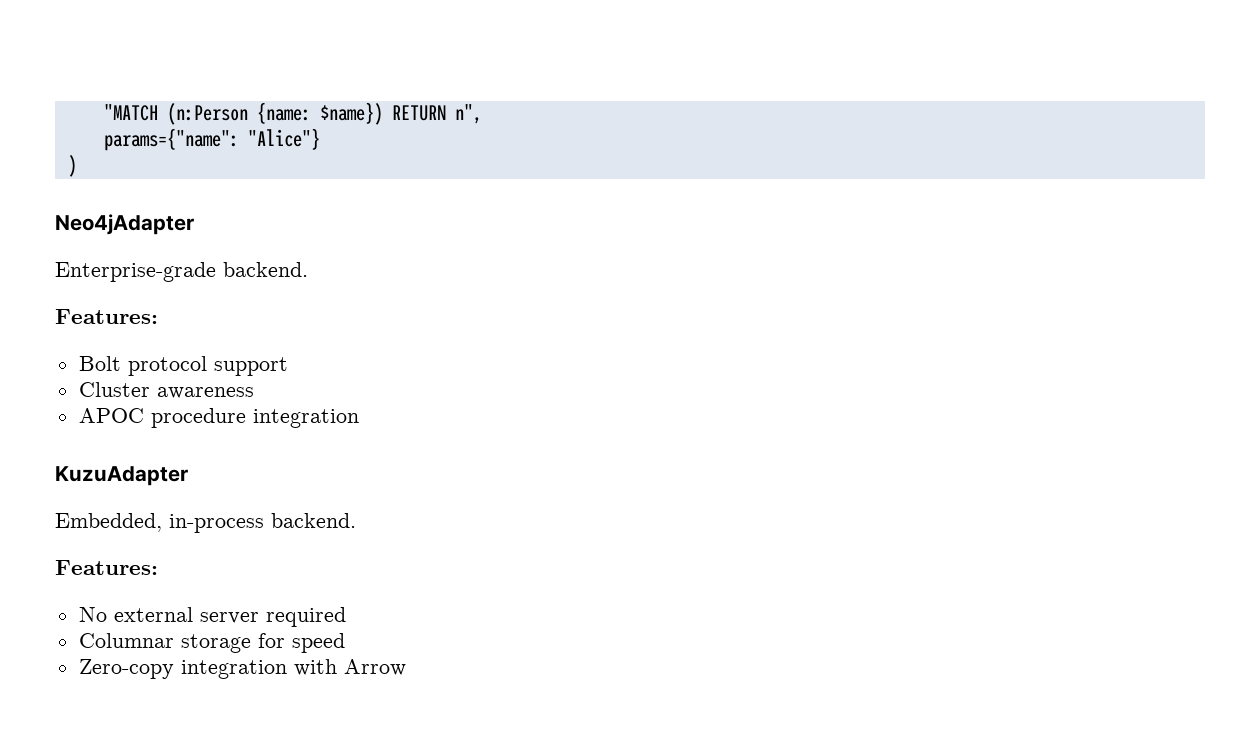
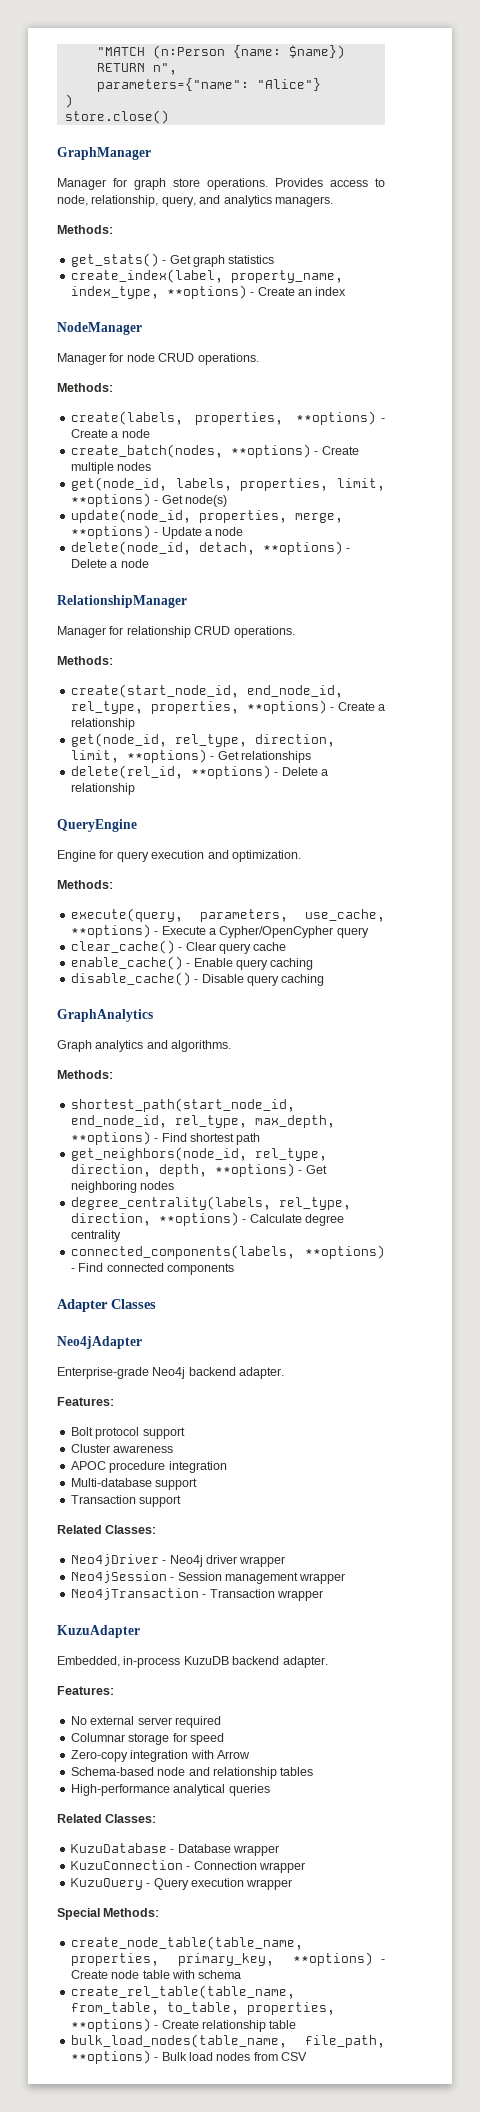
- params={"name": "Alice"}
+ parameters={"name": "Alice"}
+ store.close()
+ GraphManager
+ Manager for graph store operations. Provides access to node, relationship, query, and analytics managers.
+ Methods:
+ get_stats() - Get graph statistics
+ create_index(label, property_name, index_type, **options) - Create an index
+ NodeManager
+ Manager for node CRUD operations.
+ Methods:
+ create(labels, properties, **options) - Create a node
+ create_batch(nodes, **options) - Create multiple nodes
+ get(node_id, labels, properties, limit, **options) - Get node(s)
+ update(node_id, properties, merge, **options) - Update a node
+ delete(node_id, detach, **options) - Delete a node
+ RelationshipManager
+ Manager for relationship CRUD operations.
+ Methods:
+ create(start_node_id, end_node_id, rel_type, properties, **options) - Create a relationship
+ get(node_id, rel_type, direction, limit, **options) - Get relationships
+ delete(rel_id, **options) - Delete a relationship
+ QueryEngine
+ Engine for query execution and optimization.
+ Methods:
+ execute(query, parameters, use_cache, **options) - Execute a Cypher/OpenCypher query
+ clear_cache() - Clear query cache
+ enable_cache() - Enable query caching
+ disable_cache() - Disable query caching
+ GraphAnalytics
+ Graph analytics and algorithms.
+ Methods:
+ shortest_path(start_node_id, end_node_id, rel_type, max_depth, **options) - Find shortest path
+ get_neighbors(node_id, rel_type, direction, depth, **options) - Get neighboring nodes
+ degree_centrality(labels, rel_type, direction, **options) - Calculate degree centrality
+ connected_components(labels, **options) - Find connected components
+ Adapter Classes
- Enterprise-grade backend.
+ Enterprise-grade Neo4j backend adapter.
+ Multi-database support
+ Transaction support
+ Related Classes:
+ Neo4jDriver - Neo4j driver wrapper
+ Neo4jSession - Session management wrapper
+ Neo4jTransaction - Transaction wrapper
- Embedded, in-process backend.
+ Embedded, in-process KuzuDB backend adapter.
+ Schema-based node and relationship tables
+ High-performance analytical queries
+ Related Classes:
+ KuzuDatabase - Database wrapper
+ KuzuConnection - Connection wrapper
+ KuzuQuery - Query execution wrapper
+ Special Methods:
+ create_node_table(table_name, properties, primary_key, **options) - Create node table with schema
+ create_rel_table(table_name, from_table, to_table, properties, **options) - Create relationship table
+ bulk_load_nodes(table_name, file_path, **options) - Bulk load nodes from CSV

